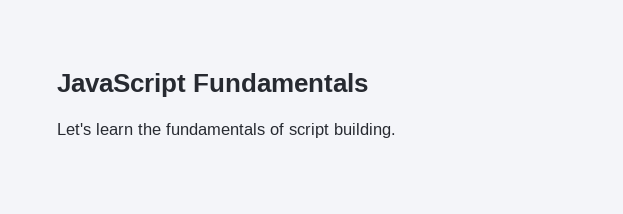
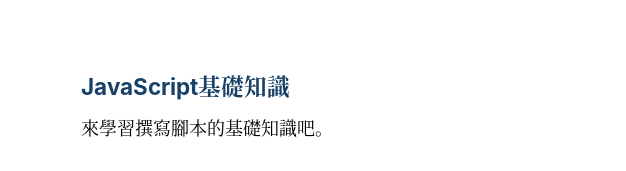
- JavaScript Fundamentals
- Let's learn the fundamentals of script building.
+ JavaScript基礎知識
+ 來學習撰寫腳本的基礎知識吧。

